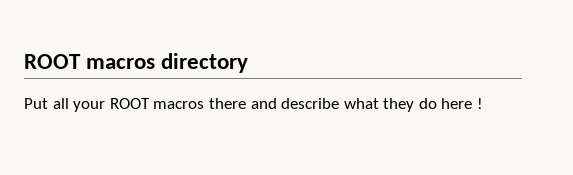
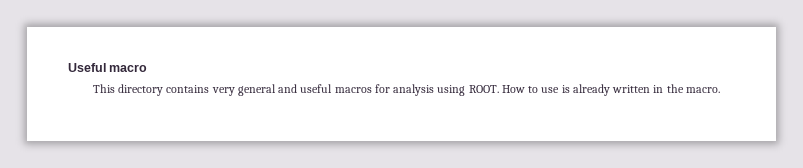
- ROOT macros directory
- Put all your ROOT macros there and describe what they do here !
+ Useful macro
+ This directory contains very general and useful macros for analysis using ROOT. How to use is already written in the macro.

